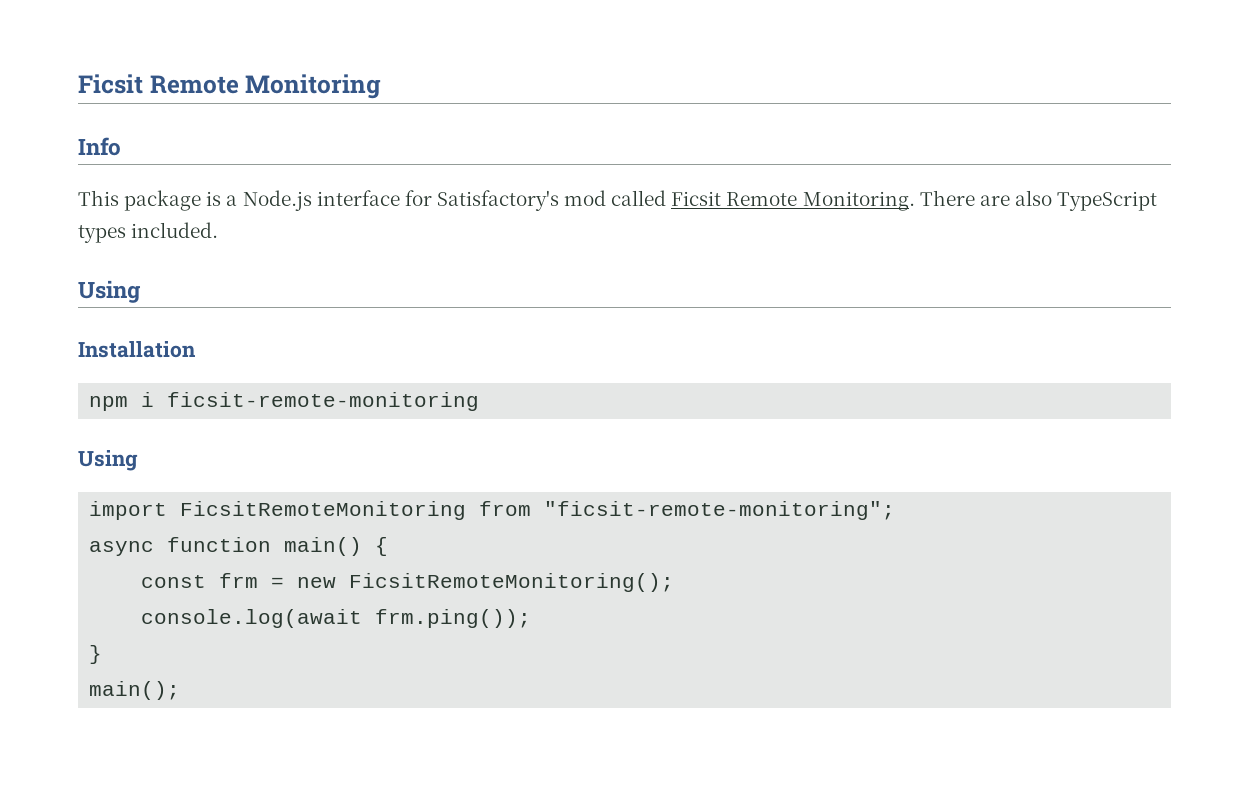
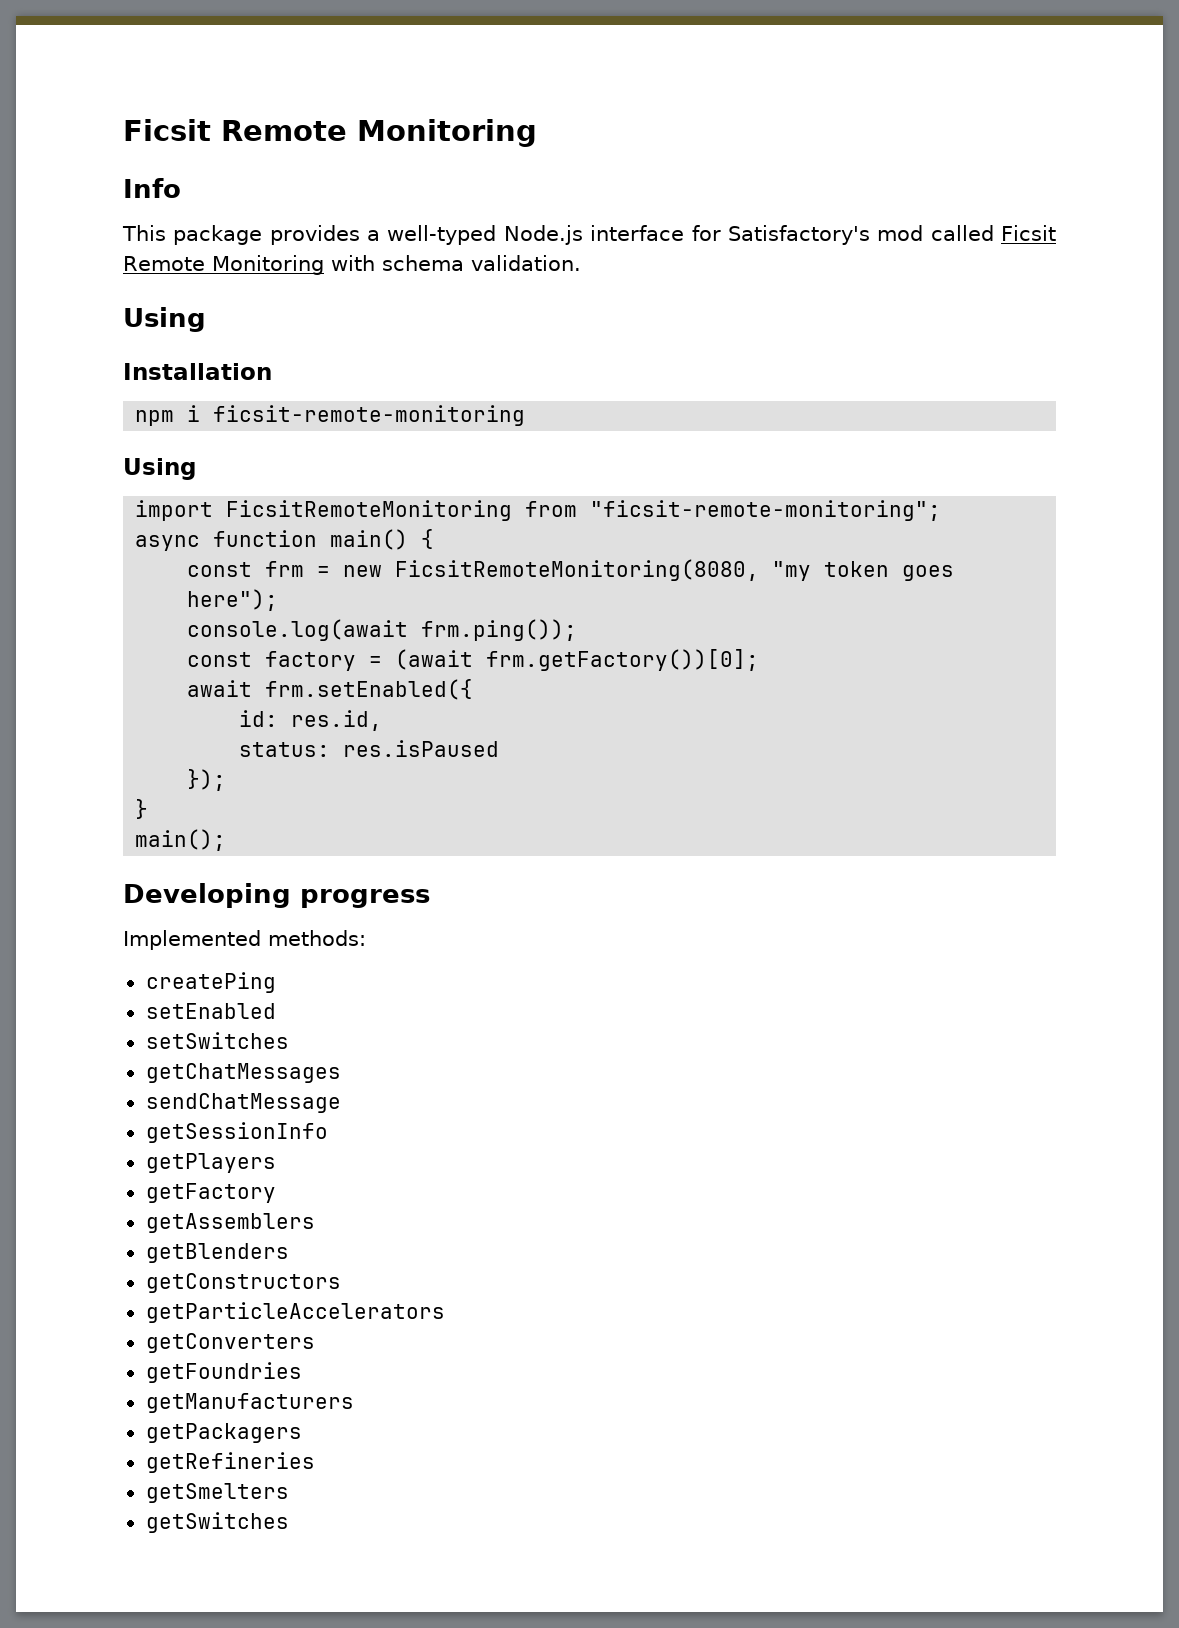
- This package is a Node.js interface for Satisfactory's mod called Ficsit Remote Monitoring. There are also TypeScript types included.
+ This package provides a well-typed Node.js interface for Satisfactory's mod called Ficsit Remote Monitoring with schema validation.
- const frm = new FicsitRemoteMonitoring();
+ const frm = new FicsitRemoteMonitoring(8080, "my token goes here");
  console.log(await frm.ping());
+ const factory = (await frm.getFactory())[0];
+ await frm.setEnabled({
+ id: res.id,
+ status: res.isPaused
+ });
  }
  main();
+ Developing progress
+ Implemented methods:
+ createPing
+ setEnabled
+ setSwitches
+ getChatMessages
+ sendChatMessage
+ getSessionInfo
+ getPlayers
+ getFactory
+ getAssemblers
+ getBlenders
+ getConstructors
+ getParticleAccelerators
+ getConverters
+ getFoundries
+ getManufacturers
+ getPackagers
+ getRefineries
+ getSmelters
+ getSwitches

